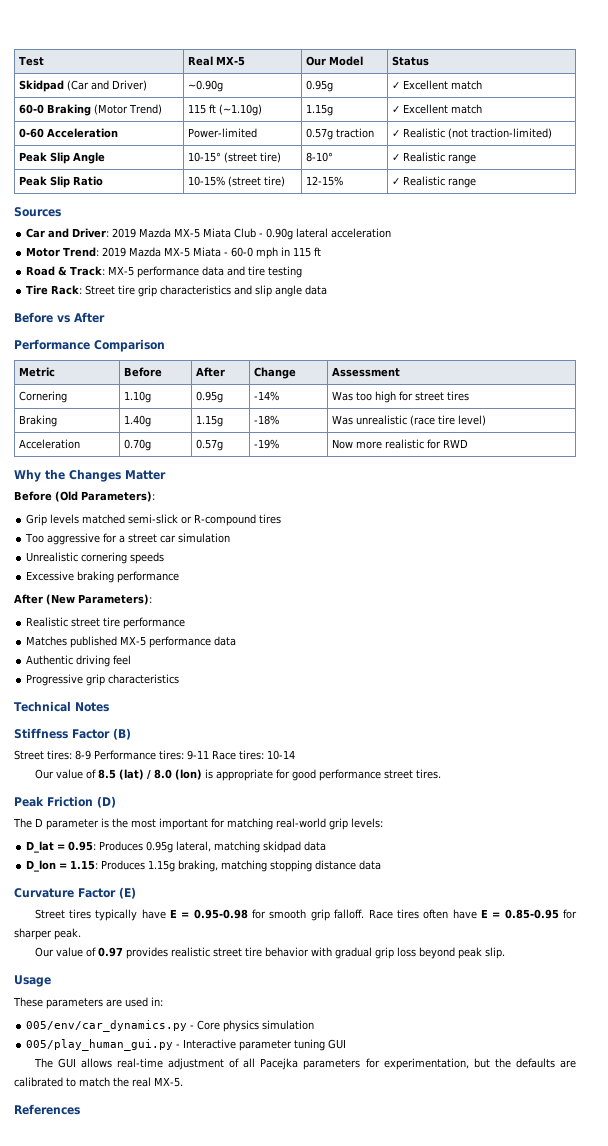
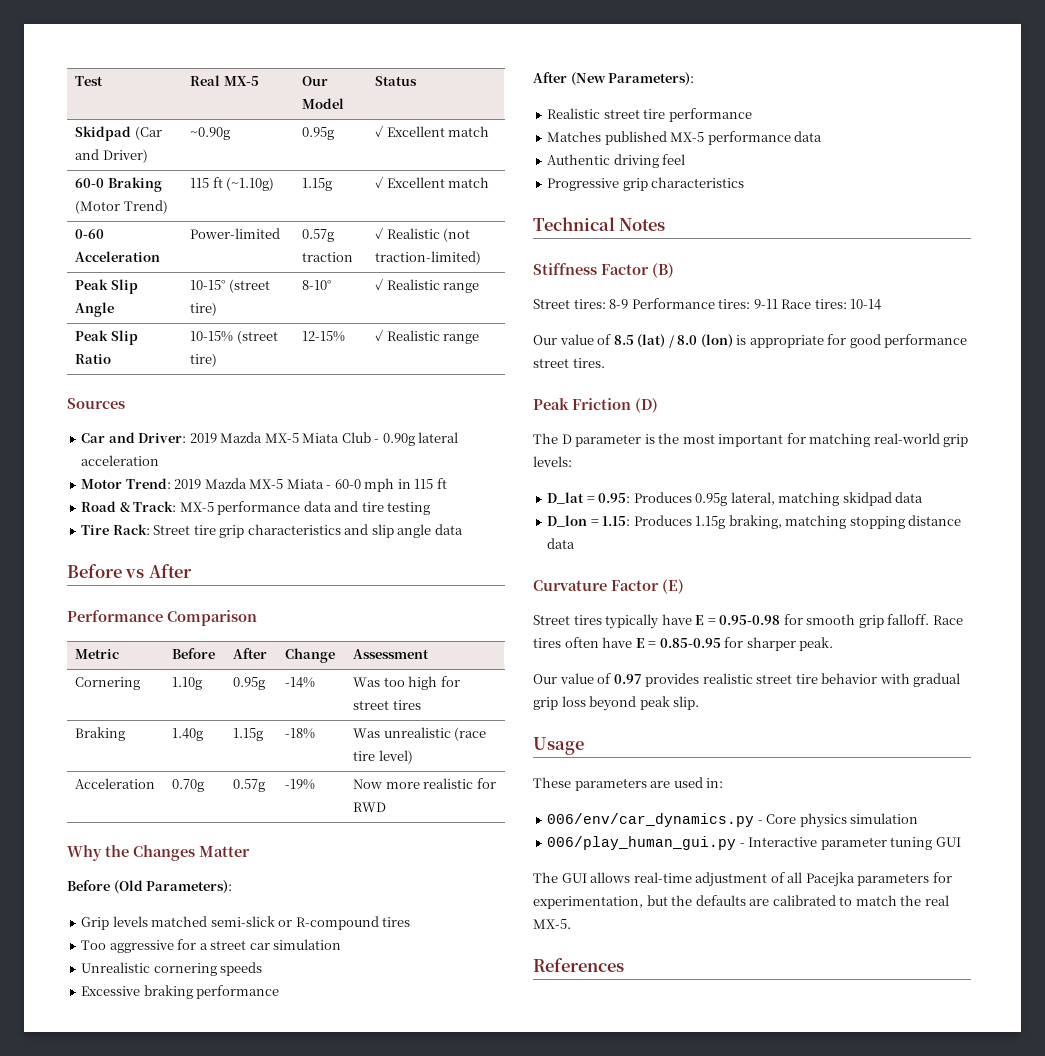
- 005/env/car_dynamics.py - Core physics simulation
+ 006/env/car_dynamics.py - Core physics simulation
- 005/play_human_gui.py - Interactive parameter tuning GUI
+ 006/play_human_gui.py - Interactive parameter tuning GUI

